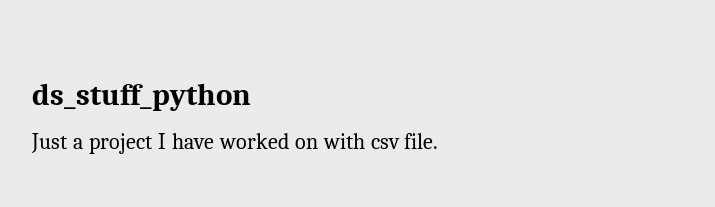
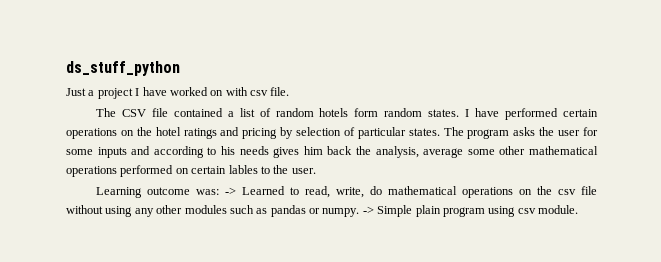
+ The CSV file contained a list of random hotels form random states. I have performed certain operations on the hotel ratings and pricing by selection of particular states. The program asks the user for some inputs and according to his needs gives him back the analysis, average some other mathematical operations performed on certain lables to the user.
+ Learning outcome was: -> Learned to read, write, do mathematical operations on the csv file without using any other modules such as pandas or numpy. -> Simple plain program using csv module.

